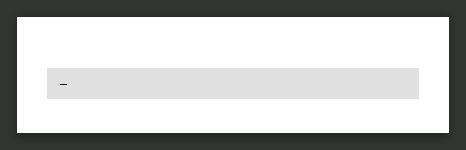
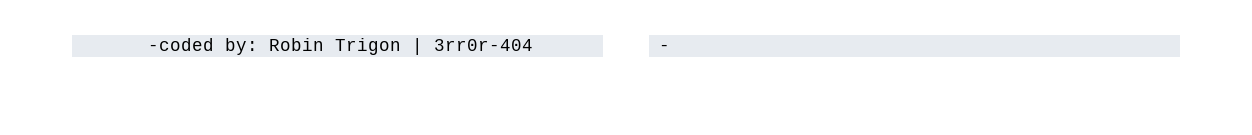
+ -coded by: Robin Trigon | 3rr0r-404

